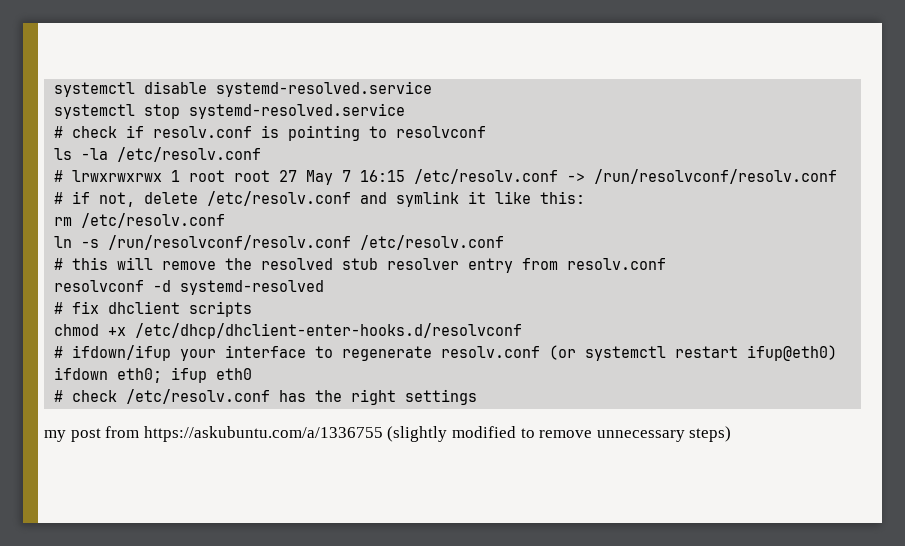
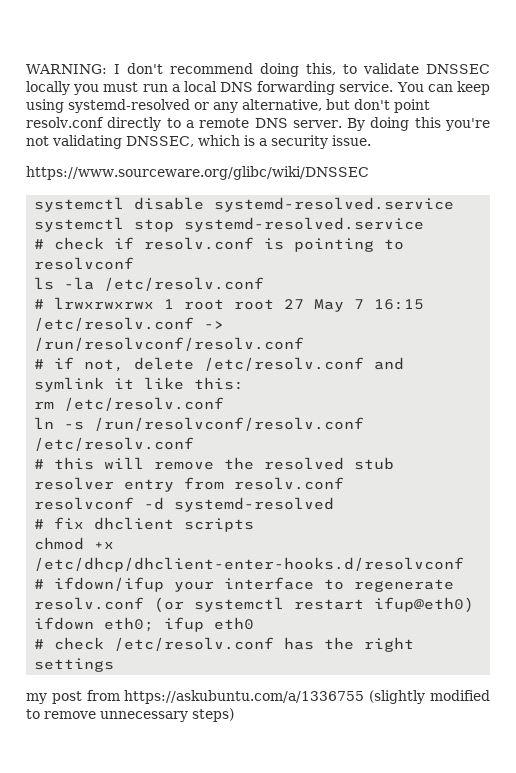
+ WARNING: I don't recommend doing this, to validate DNSSEC locally you must run a local DNS forwarding service. You can keep using systemd-resolved or any alternative, but don't point resolv.conf directly to a remote DNS server. By doing this you're not validating DNSSEC, which is a security issue.
+ https://www.sourceware.org/glibc/wiki/DNSSEC

